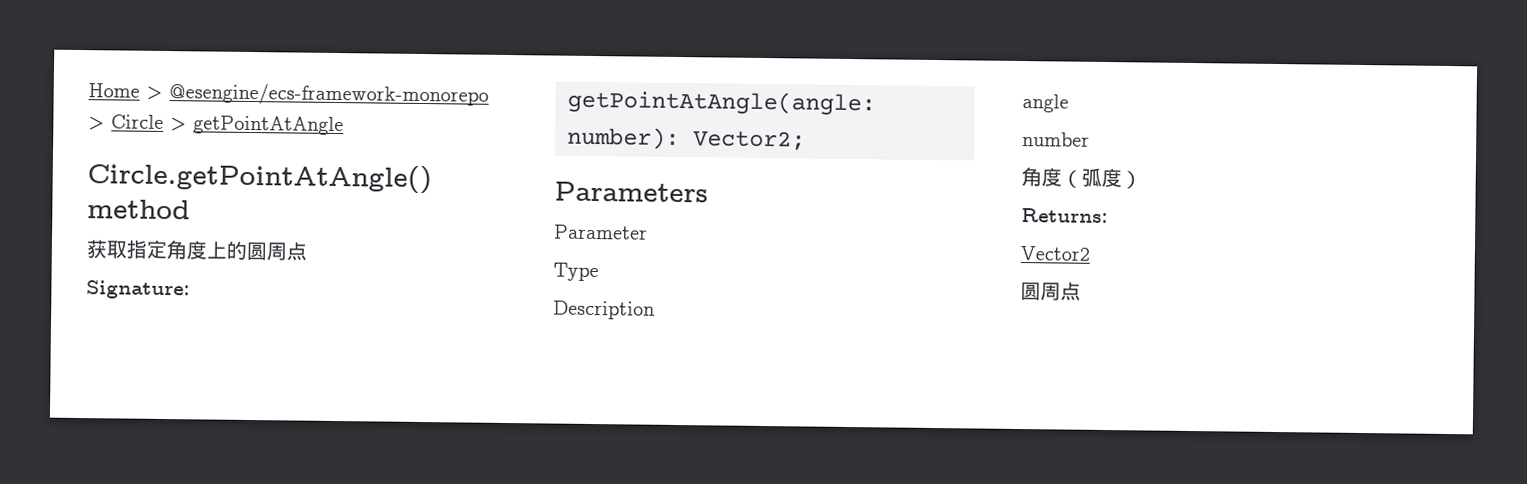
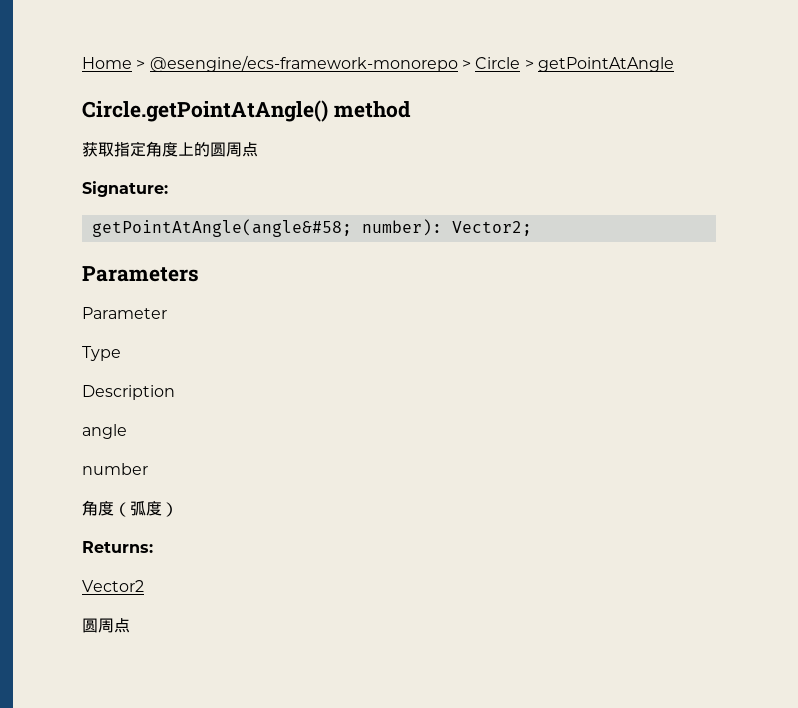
- getPointAtAngle(angle: number): Vector2;
+ getPointAtAngle(angle&#58; number): Vector2;

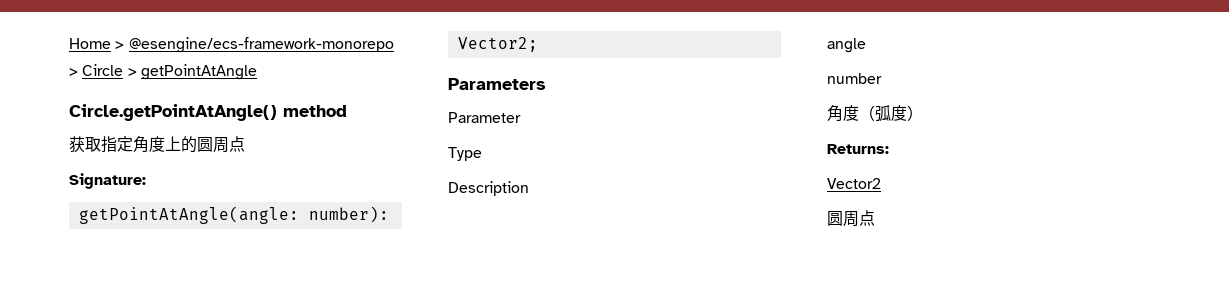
- getPointAtAngle(angle&#58; number): Vector2;
+ getPointAtAngle(angle: number): Vector2;

